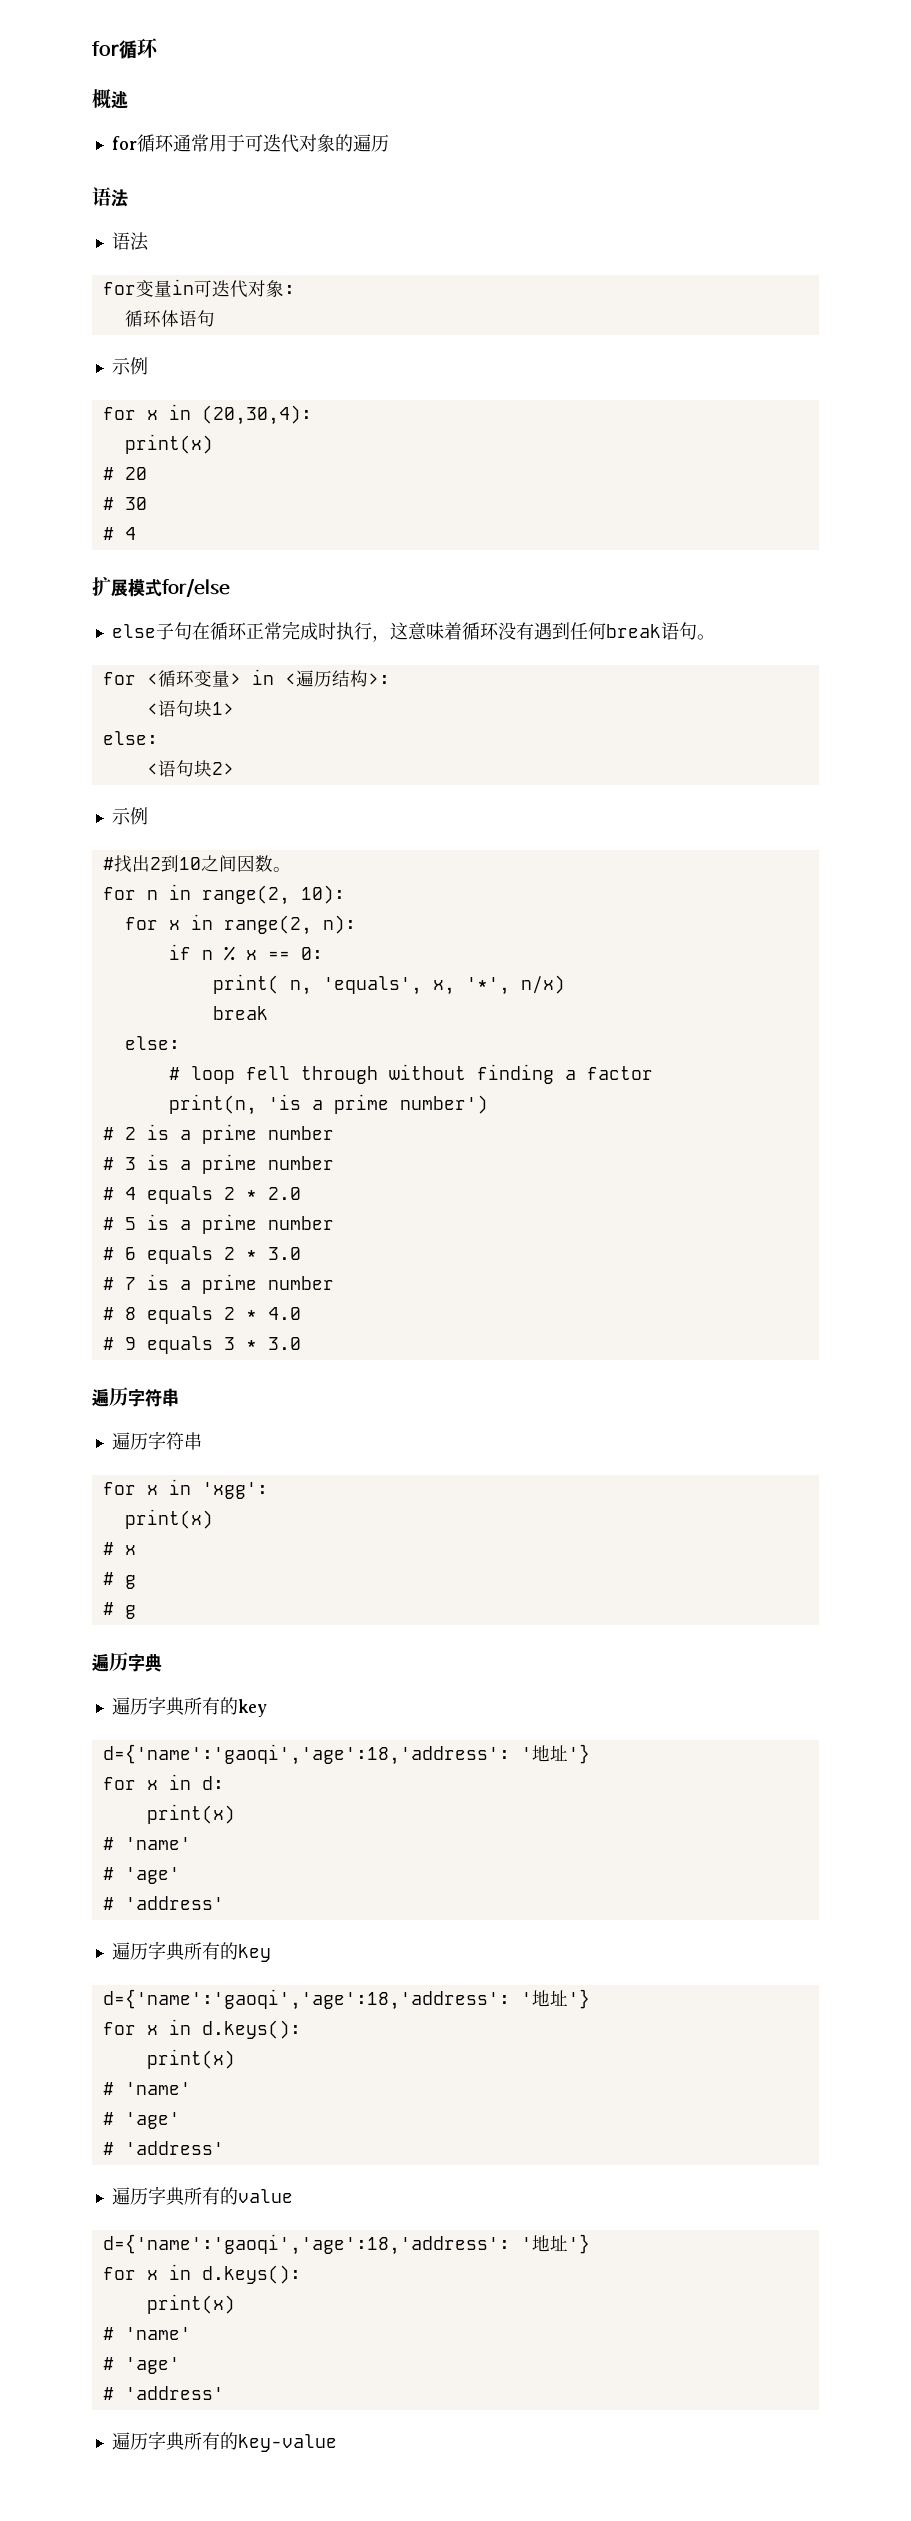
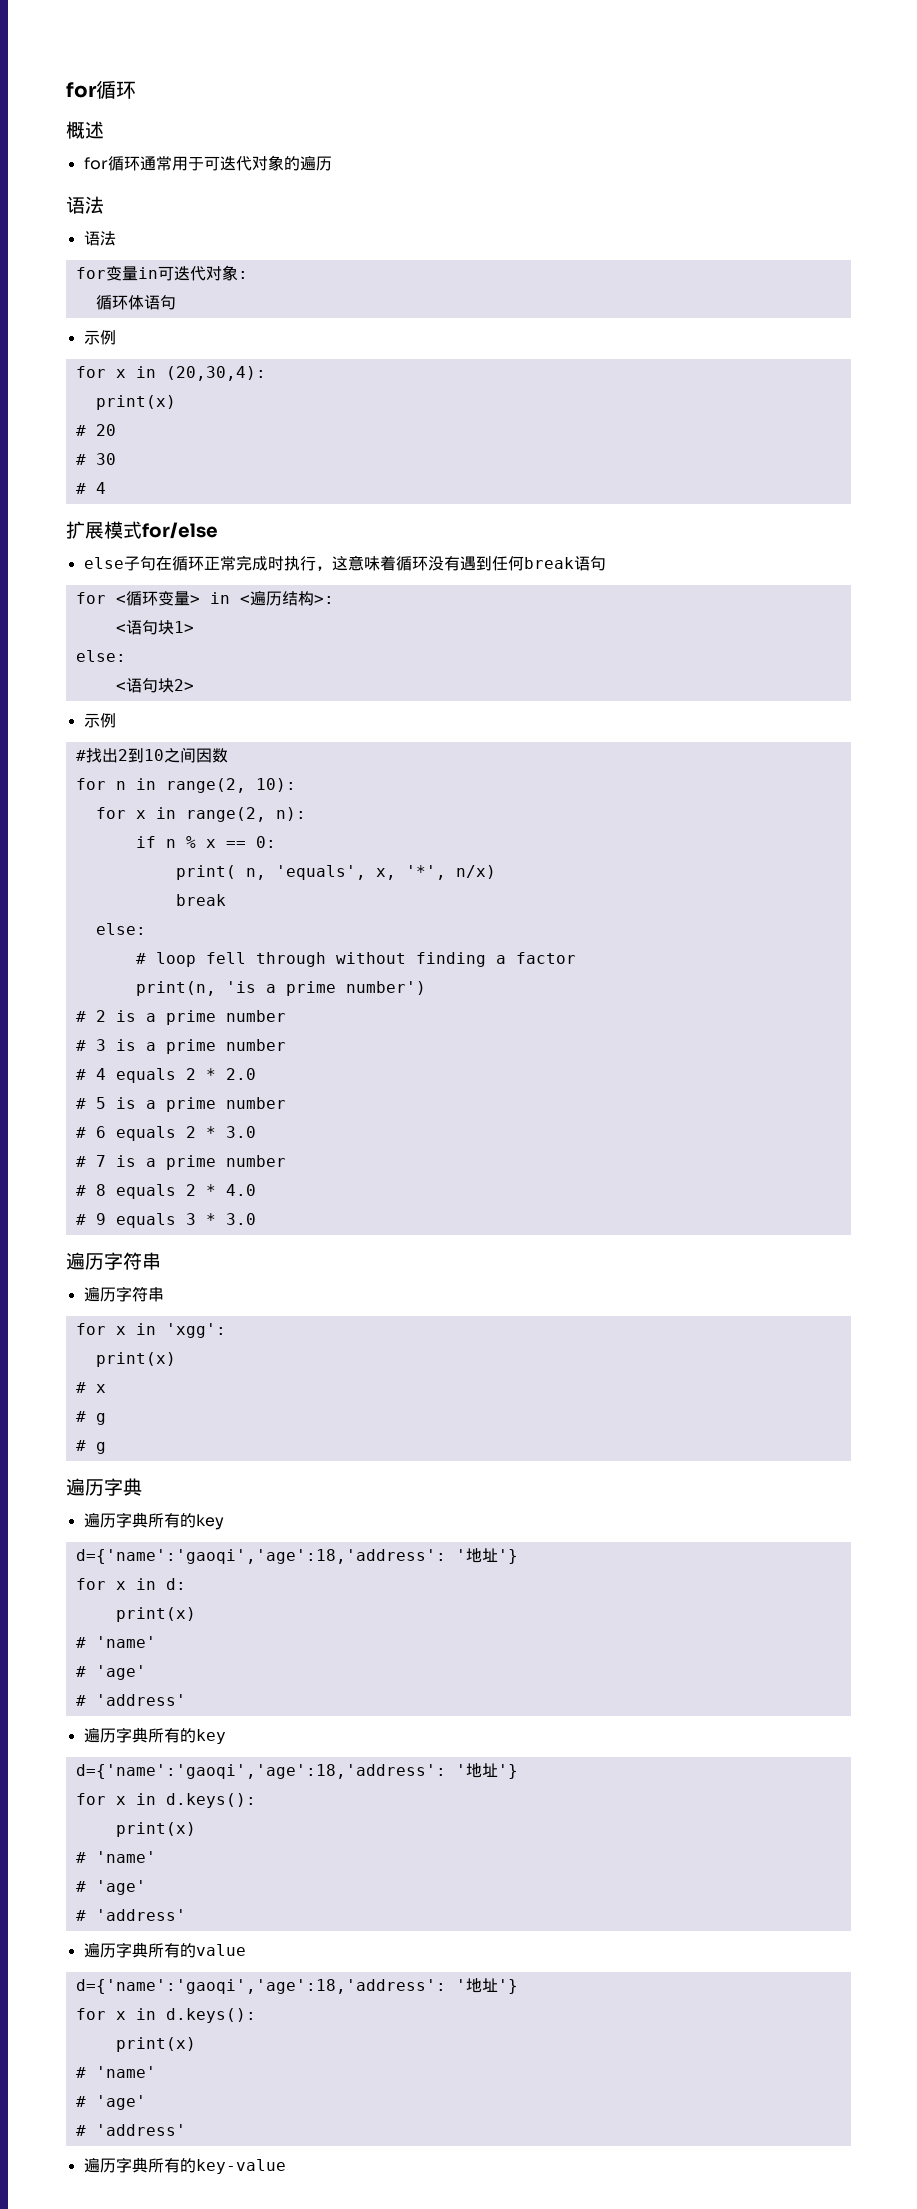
- else子句在循环正常完成时执行，这意味着循环没有遇到任何break语句。
+ else子句在循环正常完成时执行，这意味着循环没有遇到任何break语句
- #找出2到10之间因数。
+ #找出2到10之间因数

